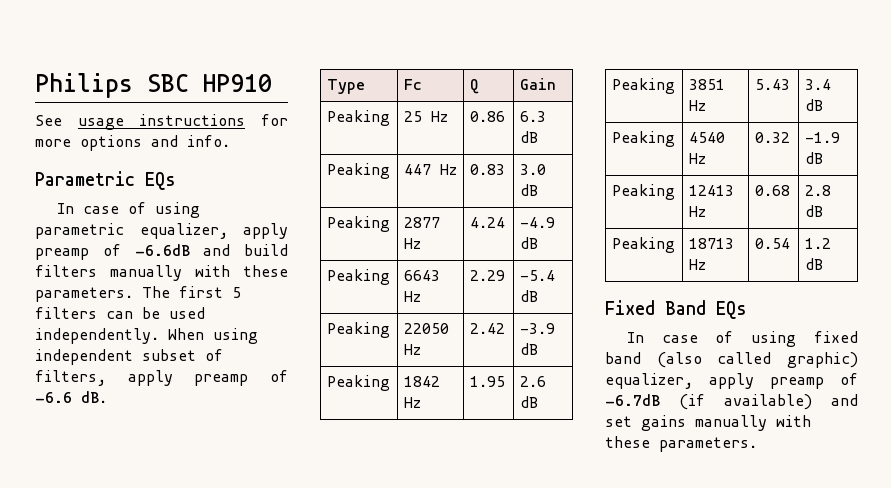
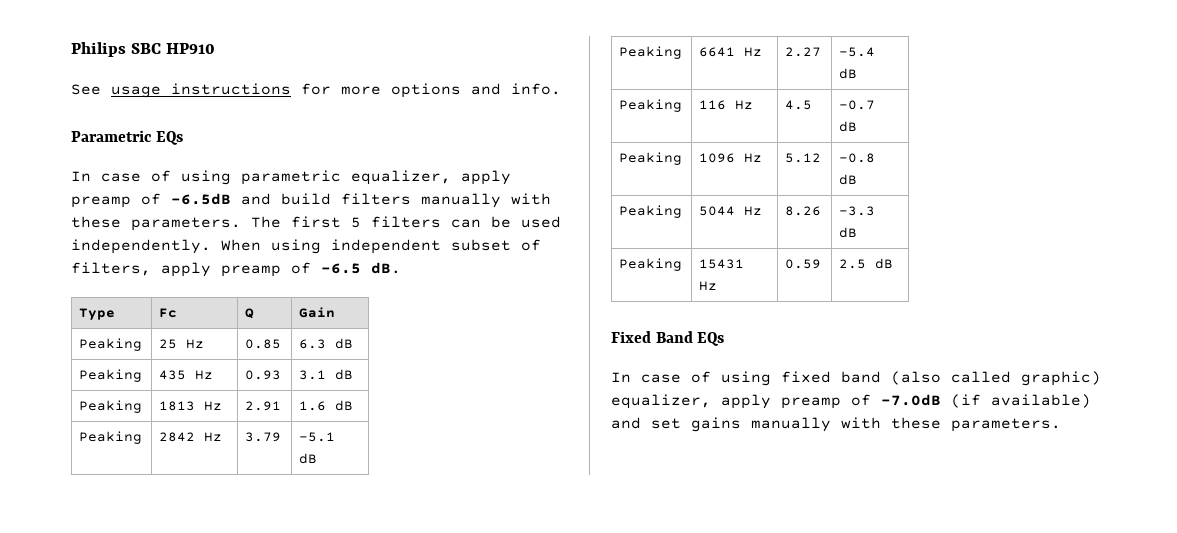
- In case of using parametric equalizer, apply preamp of -6.6dB and build filters manually with these parameters.
+ In case of using parametric equalizer, apply preamp of -6.5dB and build filters manually with these parameters.
- When using independent subset of filters, apply preamp of -6.6 dB.
+ When using independent subset of filters, apply preamp of -6.5 dB.
- Peaking | 25 Hz | 0.86 | 6.3 dB
+ Peaking | 25 Hz | 0.85 | 6.3 dB
- Peaking | 447 Hz | 0.83 | 3.0 dB
- Peaking | 2877 Hz | 4.24 | -4.9 dB
- Peaking | 6643 Hz | 2.29 | -5.4 dB
+ Peaking | 435 Hz | 0.93 | 3.1 dB
+ Peaking | 1813 Hz | 2.91 | 1.6 dB
+ Peaking | 2842 Hz | 3.79 | -5.1 dB
+ Peaking | 6641 Hz | 2.27 | -5.4 dB
- Peaking | 22050 Hz | 2.42 | -3.9 dB
- Peaking | 1842 Hz | 1.95 | 2.6 dB
- Peaking | 3851 Hz | 5.43 | 3.4 dB
- Peaking | 4540 Hz | 0.32 | -1.9 dB
- Peaking | 12413 Hz | 0.68 | 2.8 dB
- Peaking | 18713 Hz | 0.54 | 1.2 dB
+ Peaking | 116 Hz | 4.5 | -0.7 dB
+ Peaking | 1096 Hz | 5.12 | -0.8 dB
+ Peaking | 5044 Hz | 8.26 | -3.3 dB
+ Peaking | 15431 Hz | 0.59 | 2.5 dB
- In case of using fixed band (also called graphic) equalizer, apply preamp of -6.7dB (if available) and set gains manually with these parameters.
+ In case of using fixed band (also called graphic) equalizer, apply preamp of -7.0dB (if available) and set gains manually with these parameters.

